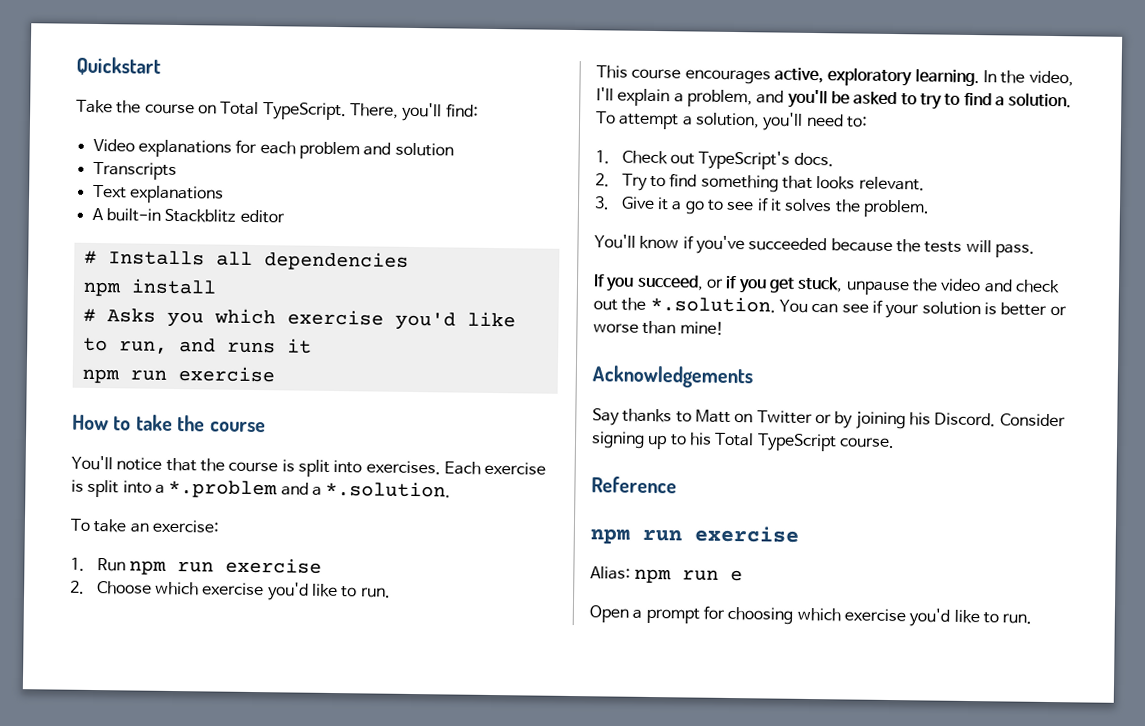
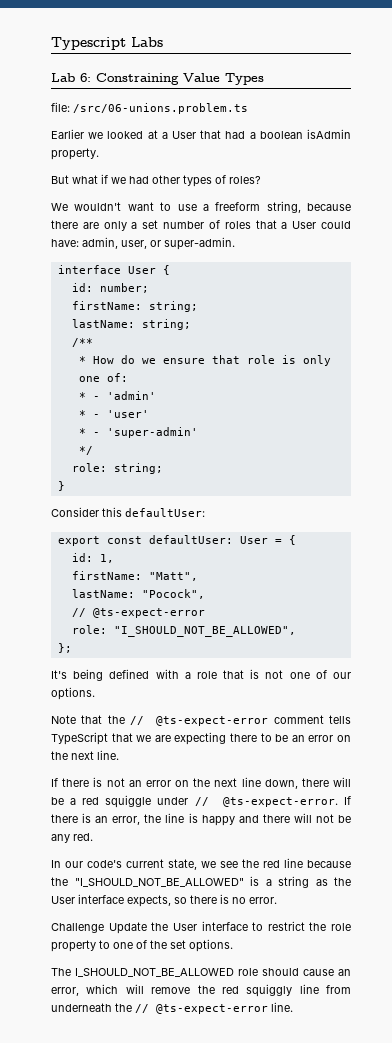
- Quickstart
- Take the course on Total TypeScript. There, you'll find:
- Video explanations for each problem and solution
- Transcripts
- Text explanations
- A built-in Stackblitz editor
- # Installs all dependencies
- npm install
- # Asks you which exercise you'd like to run, and runs it
- npm run exercise
- How to take the course
- You'll notice that the course is split into exercises. Each exercise is split into a *.problem and a *.solution.
- To take an exercise:
- 1. Run npm run exercise
- 2. Choose which exercise you'd like to run.
- This course encourages active, exploratory learning. In the video, I'll explain a problem, and you'll be asked to try to find a solution. To attempt a solution, you'll need to:
- 1. Check out TypeScript's docs.
- 2. Try to find something that looks relevant.
- 3. Give it a go to see if it solves the problem.
- You'll know if you've succeeded because the tests will pass.
- If you succeed, or if you get stuck, unpause the video and check out the *.solution. You can see if your solution is better or worse than mine!
- Acknowledgements
- Say thanks to Matt on Twitter or by joining his Discord. Consider signing up to his Total TypeScript course.
- Reference
- npm run exercise
- Alias: npm run e
- Open a prompt for choosing which exercise you'd like to run.
+ Typescript Labs
+ Lab 6: Constraining Value Types
+ file: /src/06-unions.problem.ts
+ Earlier we looked at a User that had a boolean isAdmin property.
+ But what if we had other types of roles?
+ We wouldn't want to use a freeform string, because there are only a set number of roles that a User could have: admin, user, or super-admin.
+ interface User {
+ id: number;
+ firstName: string;
+ lastName: string;
+ /**
+ * How do we ensure that role is only one of:
+ * - 'admin'
+ * - 'user'
+ * - 'super-admin'
+ */
+ role: string;
+ }
+ Consider this defaultUser:
+ export const defaultUser: User = {
+ id: 1,
+ firstName: "Matt",
+ lastName: "Pocock",
+ // @ts-expect-error
+ role: "I_SHOULD_NOT_BE_ALLOWED",
+ };
+ It's being defined with a role that is not one of our options.
+ Note that the // @ts-expect-error comment tells TypeScript that we are expecting there to be an error on the next line.
+ If there is not an error on the next line down, there will be a red squiggle under // @ts-expect-error. If there is an error, the line is happy and there will not be any red.
+ In our code's current state, we see the red line because the "I_SHOULD_NOT_BE_ALLOWED" is a string as the User interface expects, so there is no error.
+ Challenge Update the User interface to restrict the role property to one of the set options.
+ The I_SHOULD_NOT_BE_ALLOWED role should cause an error, which will remove the red squiggly line from underneath the // @ts-expect-error line.

